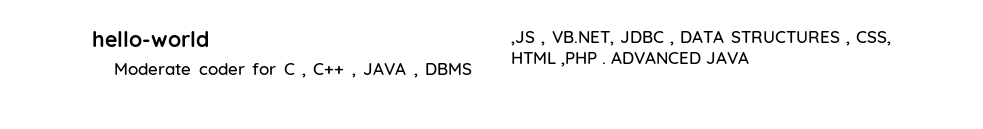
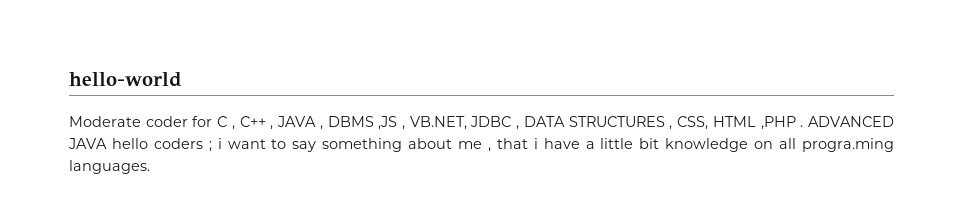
- ADVANCED JAVA
+ ADVANCED JAVA hello coders ; i want to say something about me , that i have a little bit knowledge on all progra.ming languages.

